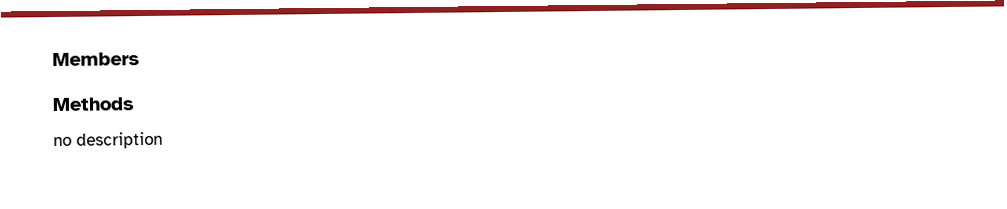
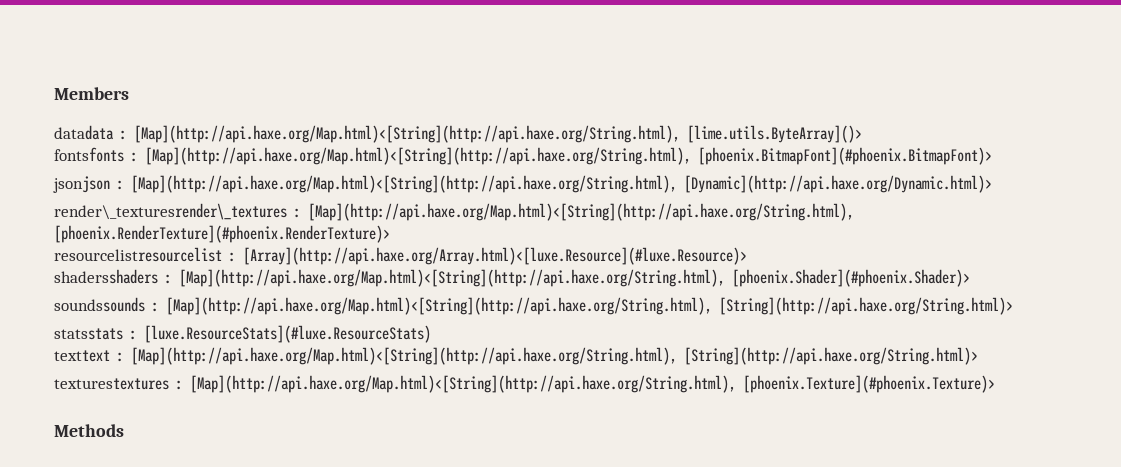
+ datadata : [Map](http://api.haxe.org/Map.html)<[String](http://api.haxe.org/String.html), [lime.utils.ByteArray]()>
+ fontsfonts : [Map](http://api.haxe.org/Map.html)<[String](http://api.haxe.org/String.html), [phoenix.BitmapFont](#phoenix.BitmapFont)>
+ jsonjson : [Map](http://api.haxe.org/Map.html)<[String](http://api.haxe.org/String.html), [Dynamic](http://api.haxe.org/Dynamic.html)>
+ render\_texturesrender\_textures : [Map](http://api.haxe.org/Map.html)<[String](http://api.haxe.org/String.html), [phoenix.RenderTexture](#phoenix.RenderTexture)>
+ resourcelistresourcelist : [Array](http://api.haxe.org/Array.html)<[luxe.Resource](#luxe.Resource)>
+ shadersshaders : [Map](http://api.haxe.org/Map.html)<[String](http://api.haxe.org/String.html), [phoenix.Shader](#phoenix.Shader)>
+ soundssounds : [Map](http://api.haxe.org/Map.html)<[String](http://api.haxe.org/String.html), [String](http://api.haxe.org/String.html)>
+ statsstats : [luxe.ResourceStats](#luxe.ResourceStats)
+ texttext : [Map](http://api.haxe.org/Map.html)<[String](http://api.haxe.org/String.html), [String](http://api.haxe.org/String.html)>
+ texturestextures : [Map](http://api.haxe.org/Map.html)<[String](http://api.haxe.org/String.html), [phoenix.Texture](#phoenix.Texture)>
- no description

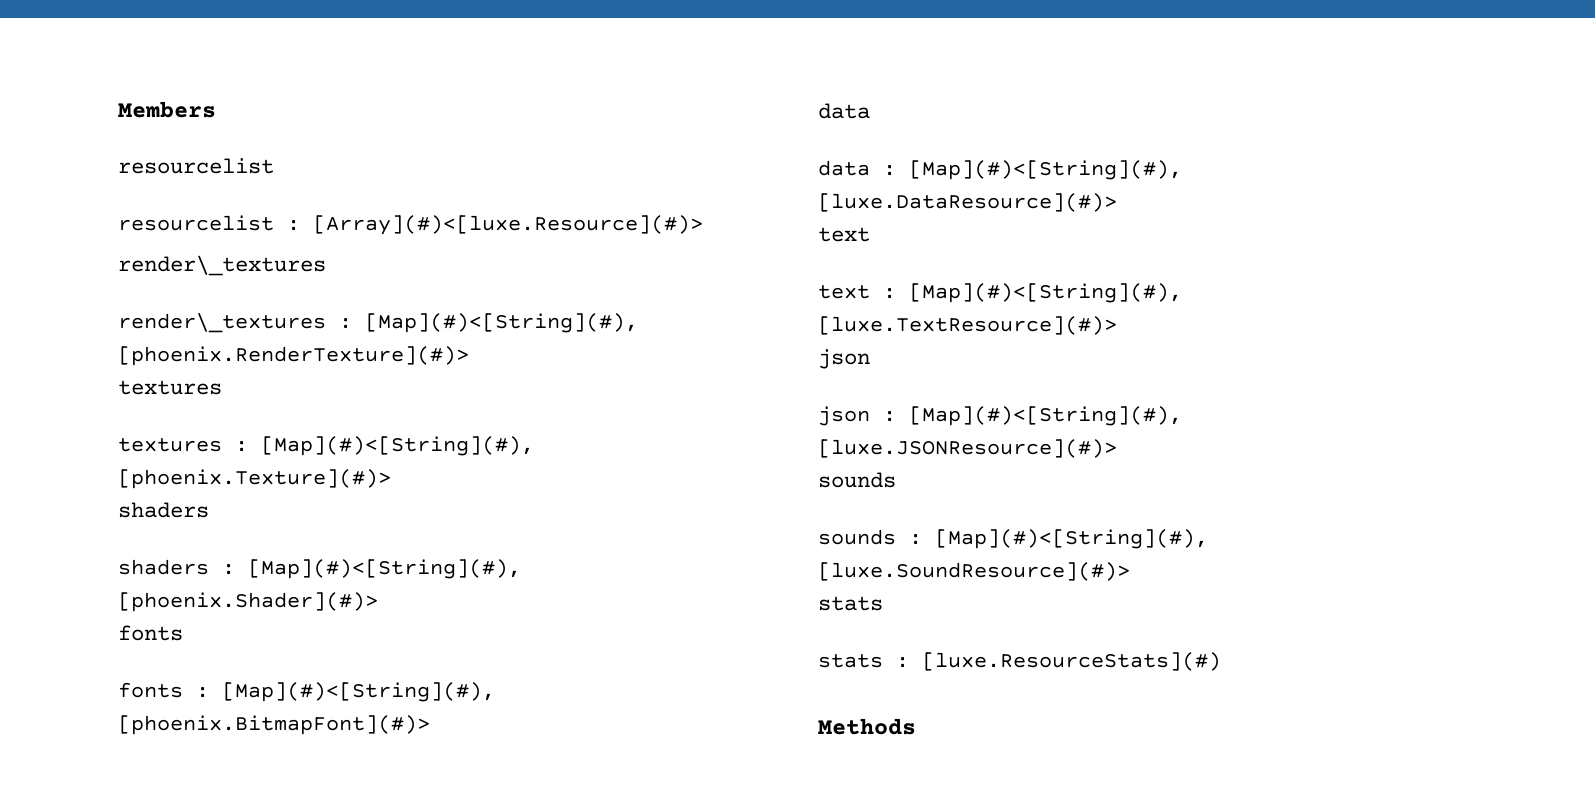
  Members
- datadata : [Map](http://api.haxe.org/Map.html)<[String](http://api.haxe.org/String.html), [lime.utils.ByteArray]()>
- fontsfonts : [Map](http://api.haxe.org/Map.html)<[String](http://api.haxe.org/String.html), [phoenix.BitmapFont](#phoenix.BitmapFont)>
- jsonjson : [Map](http://api.haxe.org/Map.html)<[String](http://api.haxe.org/String.html), [Dynamic](http://api.haxe.org/Dynamic.html)>
- render\_texturesrender\_textures : [Map](http://api.haxe.org/Map.html)<[String](http://api.haxe.org/String.html), [phoenix.RenderTexture](#phoenix.RenderTexture)>
- resourcelistresourcelist : [Array](http://api.haxe.org/Array.html)<[luxe.Resource](#luxe.Resource)>
- shadersshaders : [Map](http://api.haxe.org/Map.html)<[String](http://api.haxe.org/String.html), [phoenix.Shader](#phoenix.Shader)>
- soundssounds : [Map](http://api.haxe.org/Map.html)<[String](http://api.haxe.org/String.html), [String](http://api.haxe.org/String.html)>
- statsstats : [luxe.ResourceStats](#luxe.ResourceStats)
- texttext : [Map](http://api.haxe.org/Map.html)<[String](http://api.haxe.org/String.html), [String](http://api.haxe.org/String.html)>
- texturestextures : [Map](http://api.haxe.org/Map.html)<[String](http://api.haxe.org/String.html), [phoenix.Texture](#phoenix.Texture)>
+ resourcelist
+ resourcelist : [Array](#)<[luxe.Resource](#)>
+ render\_textures
+ render\_textures : [Map](#)<[String](#), [phoenix.RenderTexture](#)>
+ textures
+ textures : [Map](#)<[String](#), [phoenix.Texture](#)>
+ shaders
+ shaders : [Map](#)<[String](#), [phoenix.Shader](#)>
+ fonts
+ fonts : [Map](#)<[String](#), [phoenix.BitmapFont](#)>
+ data
+ data : [Map](#)<[String](#), [luxe.DataResource](#)>
+ text
+ text : [Map](#)<[String](#), [luxe.TextResource](#)>
+ json
+ json : [Map](#)<[String](#), [luxe.JSONResource](#)>
+ sounds
+ sounds : [Map](#)<[String](#), [luxe.SoundResource](#)>
+ stats
+ stats : [luxe.ResourceStats](#)

